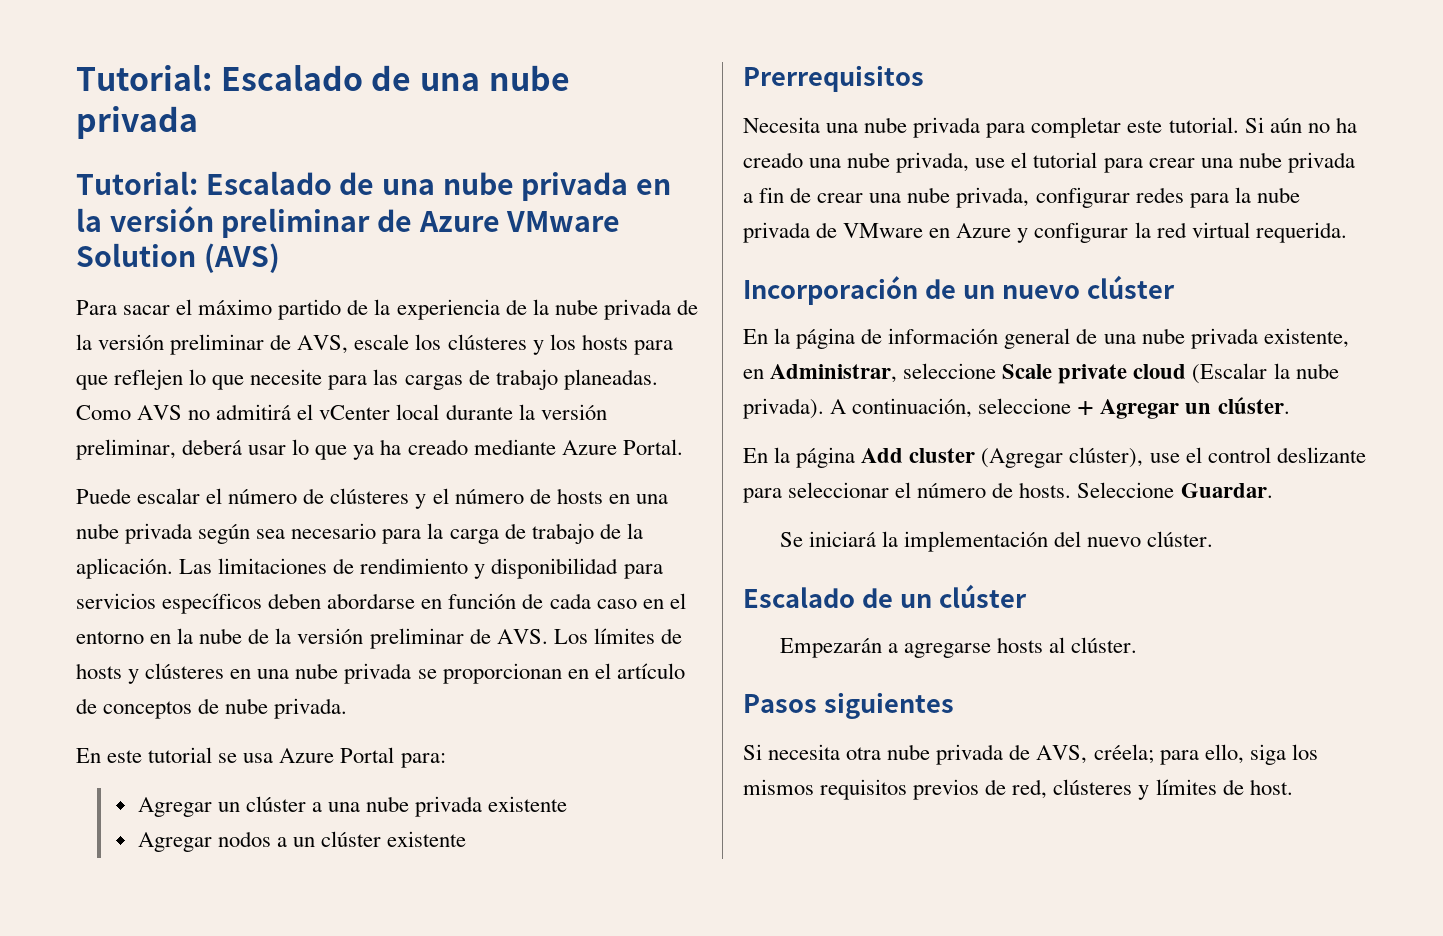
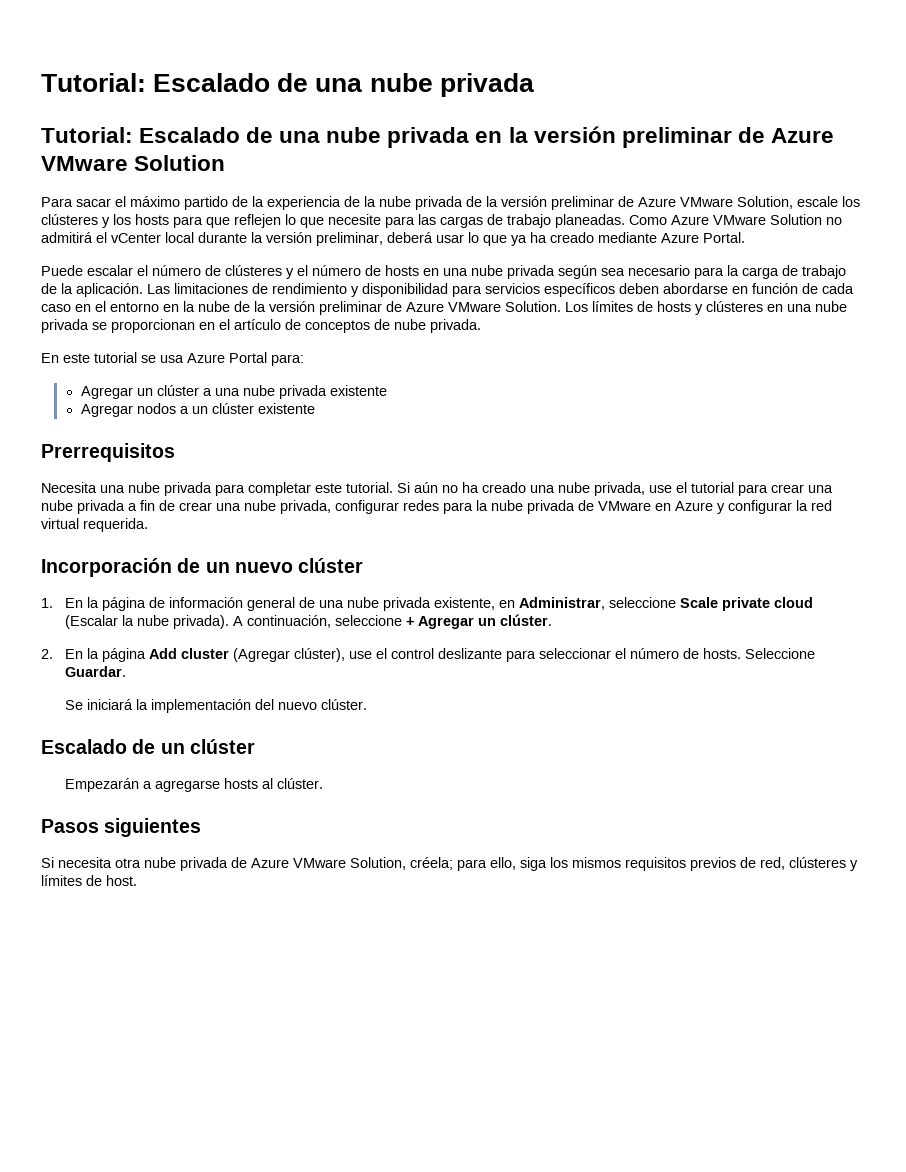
- Tutorial: Escalado de una nube privada en la versión preliminar de Azure VMware Solution (AVS)
+ Tutorial: Escalado de una nube privada en la versión preliminar de Azure VMware Solution
- Para sacar el máximo partido de la experiencia de la nube privada de la versión preliminar de AVS, escale los clústeres y los hosts para que reflejen lo que necesite para las cargas de trabajo planeadas.
+ Para sacar el máximo partido de la experiencia de la nube privada de la versión preliminar de Azure VMware Solution, escale los clústeres y los hosts para que reflejen lo que necesite para las cargas de trabajo planeadas.
- Como AVS no admitirá el vCenter local durante la versión preliminar, deberá usar lo que ya ha creado mediante Azure Portal.
+ Como Azure VMware Solution no admitirá el vCenter local durante la versión preliminar, deberá usar lo que ya ha creado mediante Azure Portal.
- Las limitaciones de rendimiento y disponibilidad para servicios específicos deben abordarse en función de cada caso en el entorno en la nube de la versión preliminar de AVS. Los límites de hosts y clústeres en una nube privada se proporcionan en el artículo de conceptos de nube privada.
+ Las limitaciones de rendimiento y disponibilidad para servicios específicos deben abordarse en función de cada caso en el entorno en la nube de la versión preliminar de Azure VMware Solution. Los límites de hosts y clústeres en una nube privada se proporcionan en el artículo de conceptos de nube privada.
- En la página de información general de una nube privada existente, en Administrar, seleccione Scale private cloud (Escalar la nube privada).
+ 1. En la página de información general de una nube privada existente, en Administrar, seleccione Scale private cloud (Escalar la nube privada).
- En la página Add cluster (Agregar clúster), use el control deslizante para seleccionar el número de hosts.
+ 2. En la página Add cluster (Agregar clúster), use el control deslizante para seleccionar el número de hosts.
- Si necesita otra nube privada de AVS, créela; para ello, siga los mismos requisitos previos de red, clústeres y límites de host.
+ Si necesita otra nube privada de Azure VMware Solution, créela; para ello, siga los mismos requisitos previos de red, clústeres y límites de host.

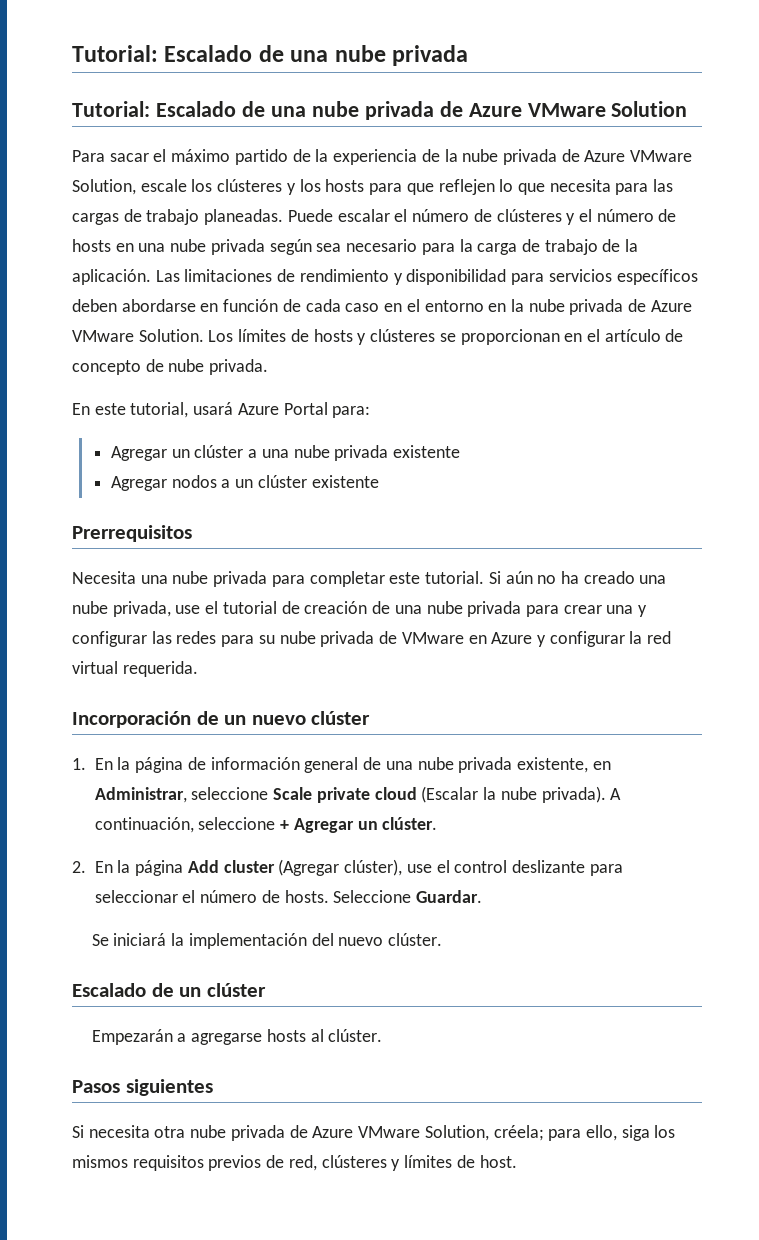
- Tutorial: Escalado de una nube privada en la versión preliminar de Azure VMware Solution
+ Tutorial: Escalado de una nube privada de Azure VMware Solution
- Para sacar el máximo partido de la experiencia de la nube privada de la versión preliminar de Azure VMware Solution, escale los clústeres y los hosts para que reflejen lo que necesite para las cargas de trabajo planeadas. Como Azure VMware Solution no admitirá el vCenter local durante la versión preliminar, deberá usar lo que ya ha creado mediante Azure Portal.
- Puede escalar el número de clústeres y el número de hosts en una nube privada según sea necesario para la carga de trabajo de la aplicación.
+ Para sacar el máximo partido de la experiencia de la nube privada de Azure VMware Solution, escale los clústeres y los hosts para que reflejen lo que necesita para las cargas de trabajo planeadas. Puede escalar el número de clústeres y el número de hosts en una nube privada según sea necesario para la carga de trabajo de la aplicación.
- Las limitaciones de rendimiento y disponibilidad para servicios específicos deben abordarse en función de cada caso en el entorno en la nube de la versión preliminar de Azure VMware Solution.
+ Las limitaciones de rendimiento y disponibilidad para servicios específicos deben abordarse en función de cada caso en el entorno en la nube privada de Azure VMware Solution.
- Los límites de hosts y clústeres en una nube privada se proporcionan en el artículo de conceptos de nube privada.
+ Los límites de hosts y clústeres se proporcionan en el artículo de concepto de nube privada.
- En este tutorial se usa Azure Portal para:
+ En este tutorial, usará Azure Portal para:
- Si aún no ha creado una nube privada, use el tutorial para crear una nube privada a fin de crear una nube privada, configurar redes para la nube privada de VMware en Azure y configurar la red virtual requerida.
+ Si aún no ha creado una nube privada, use el tutorial de creación de una nube privada para crear una y configurar las redes para su nube privada de VMware en Azure y configurar la red virtual requerida.

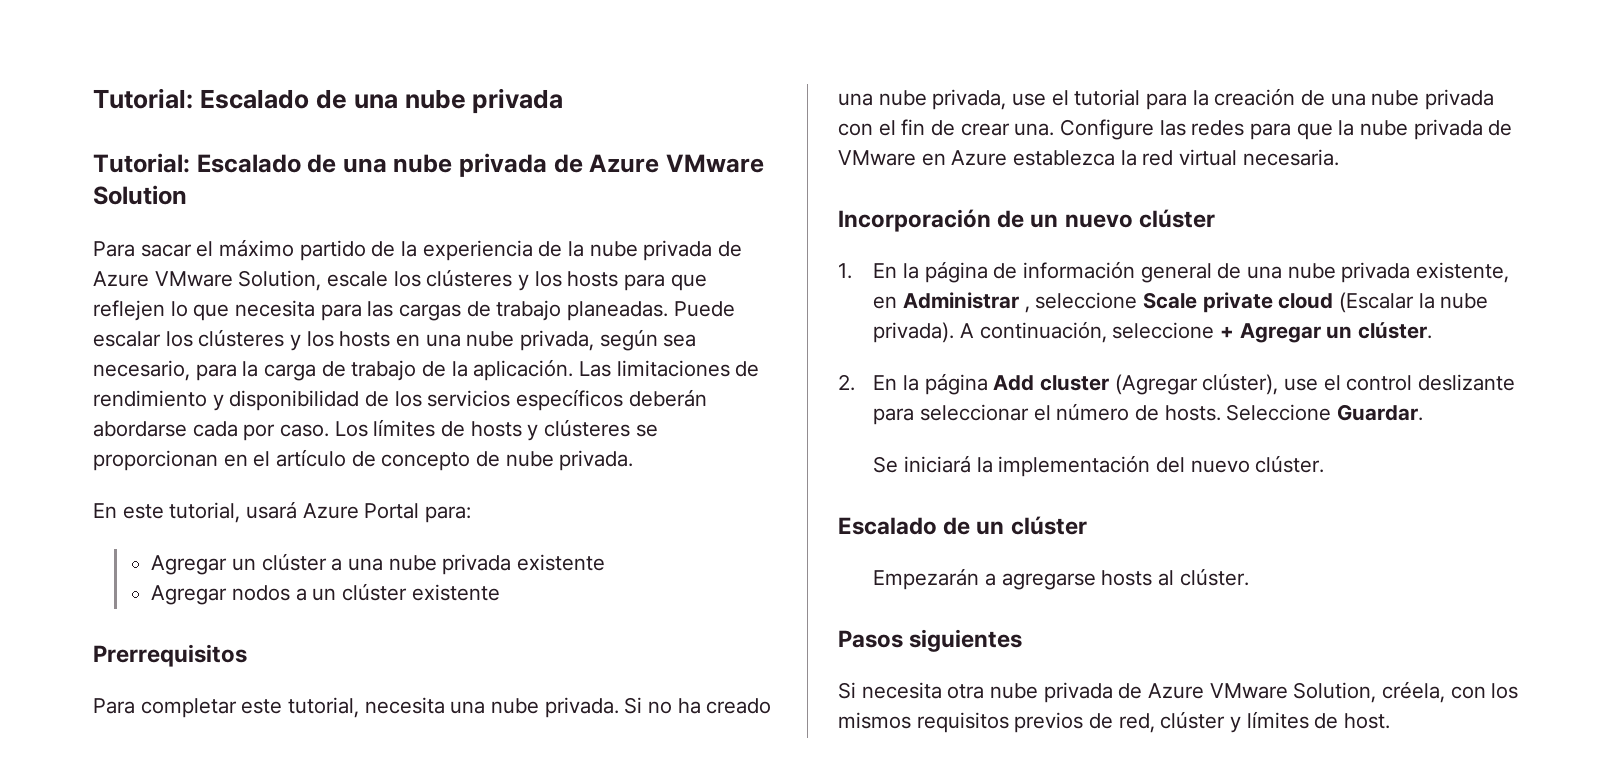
- Puede escalar el número de clústeres y el número de hosts en una nube privada según sea necesario para la carga de trabajo de la aplicación.
+ Puede escalar los clústeres y los hosts en una nube privada, según sea necesario, para la carga de trabajo de la aplicación.
- Las limitaciones de rendimiento y disponibilidad para servicios específicos deben abordarse en función de cada caso en el entorno en la nube privada de Azure VMware Solution.
+ Las limitaciones de rendimiento y disponibilidad de los servicios específicos deberán abordarse cada por caso.
- Necesita una nube privada para completar este tutorial. Si aún no ha creado una nube privada, use el tutorial de creación de una nube privada para crear una y configurar las redes para su nube privada de VMware en Azure y configurar la red virtual requerida.
+ Para completar este tutorial, necesita una nube privada. Si no ha creado una nube privada, use el tutorial para la creación de una nube privada con el fin de crear una. Configure las redes para que la nube privada de VMware en Azure establezca la red virtual necesaria.
- 1. En la página de información general de una nube privada existente, en Administrar, seleccione Scale private cloud (Escalar la nube privada).
+ 1. En la página de información general de una nube privada existente, en Administrar , seleccione Scale private cloud (Escalar la nube privada).
- Si necesita otra nube privada de Azure VMware Solution, créela; para ello, siga los mismos requisitos previos de red, clústeres y límites de host.
+ Si necesita otra nube privada de Azure VMware Solution, créela, con los mismos requisitos previos de red, clúster y límites de host.

